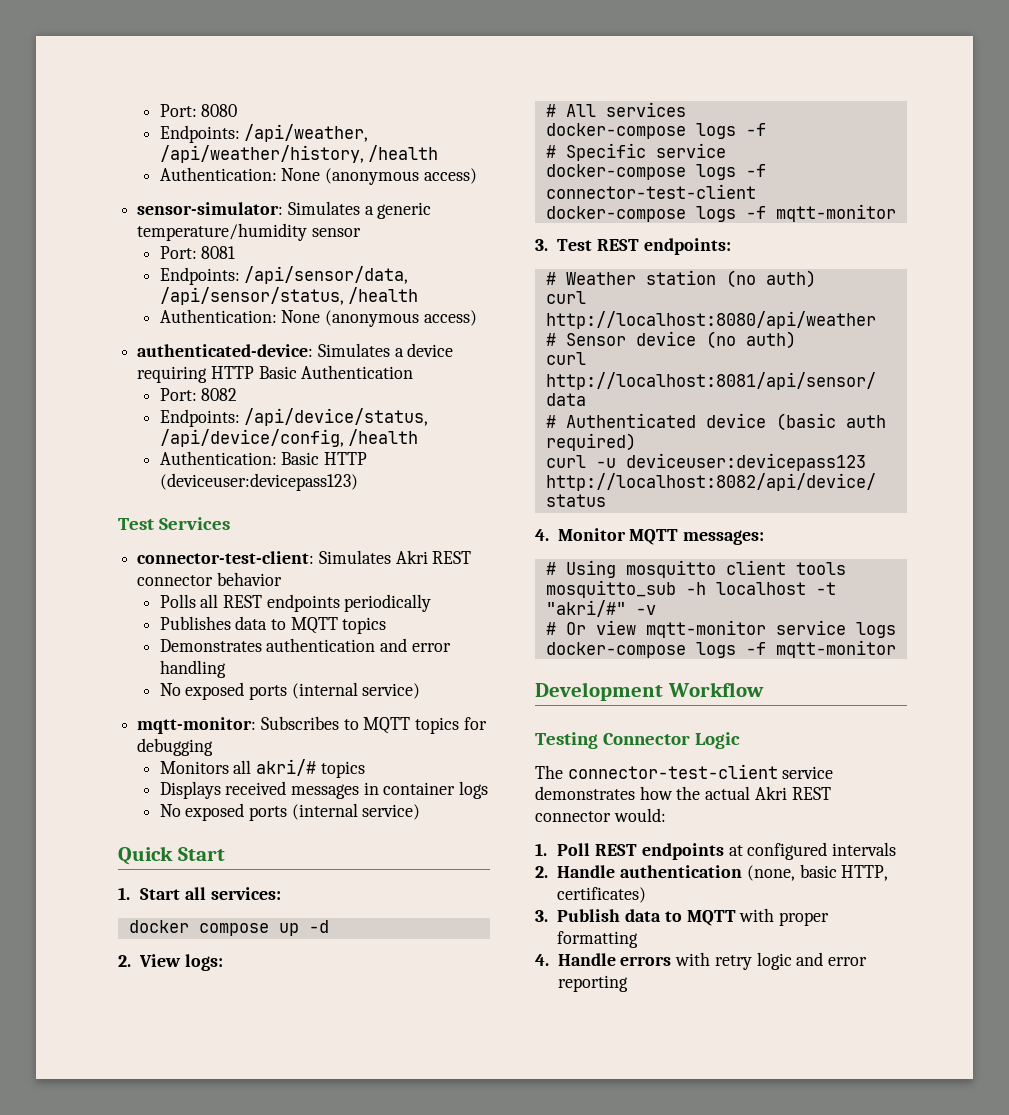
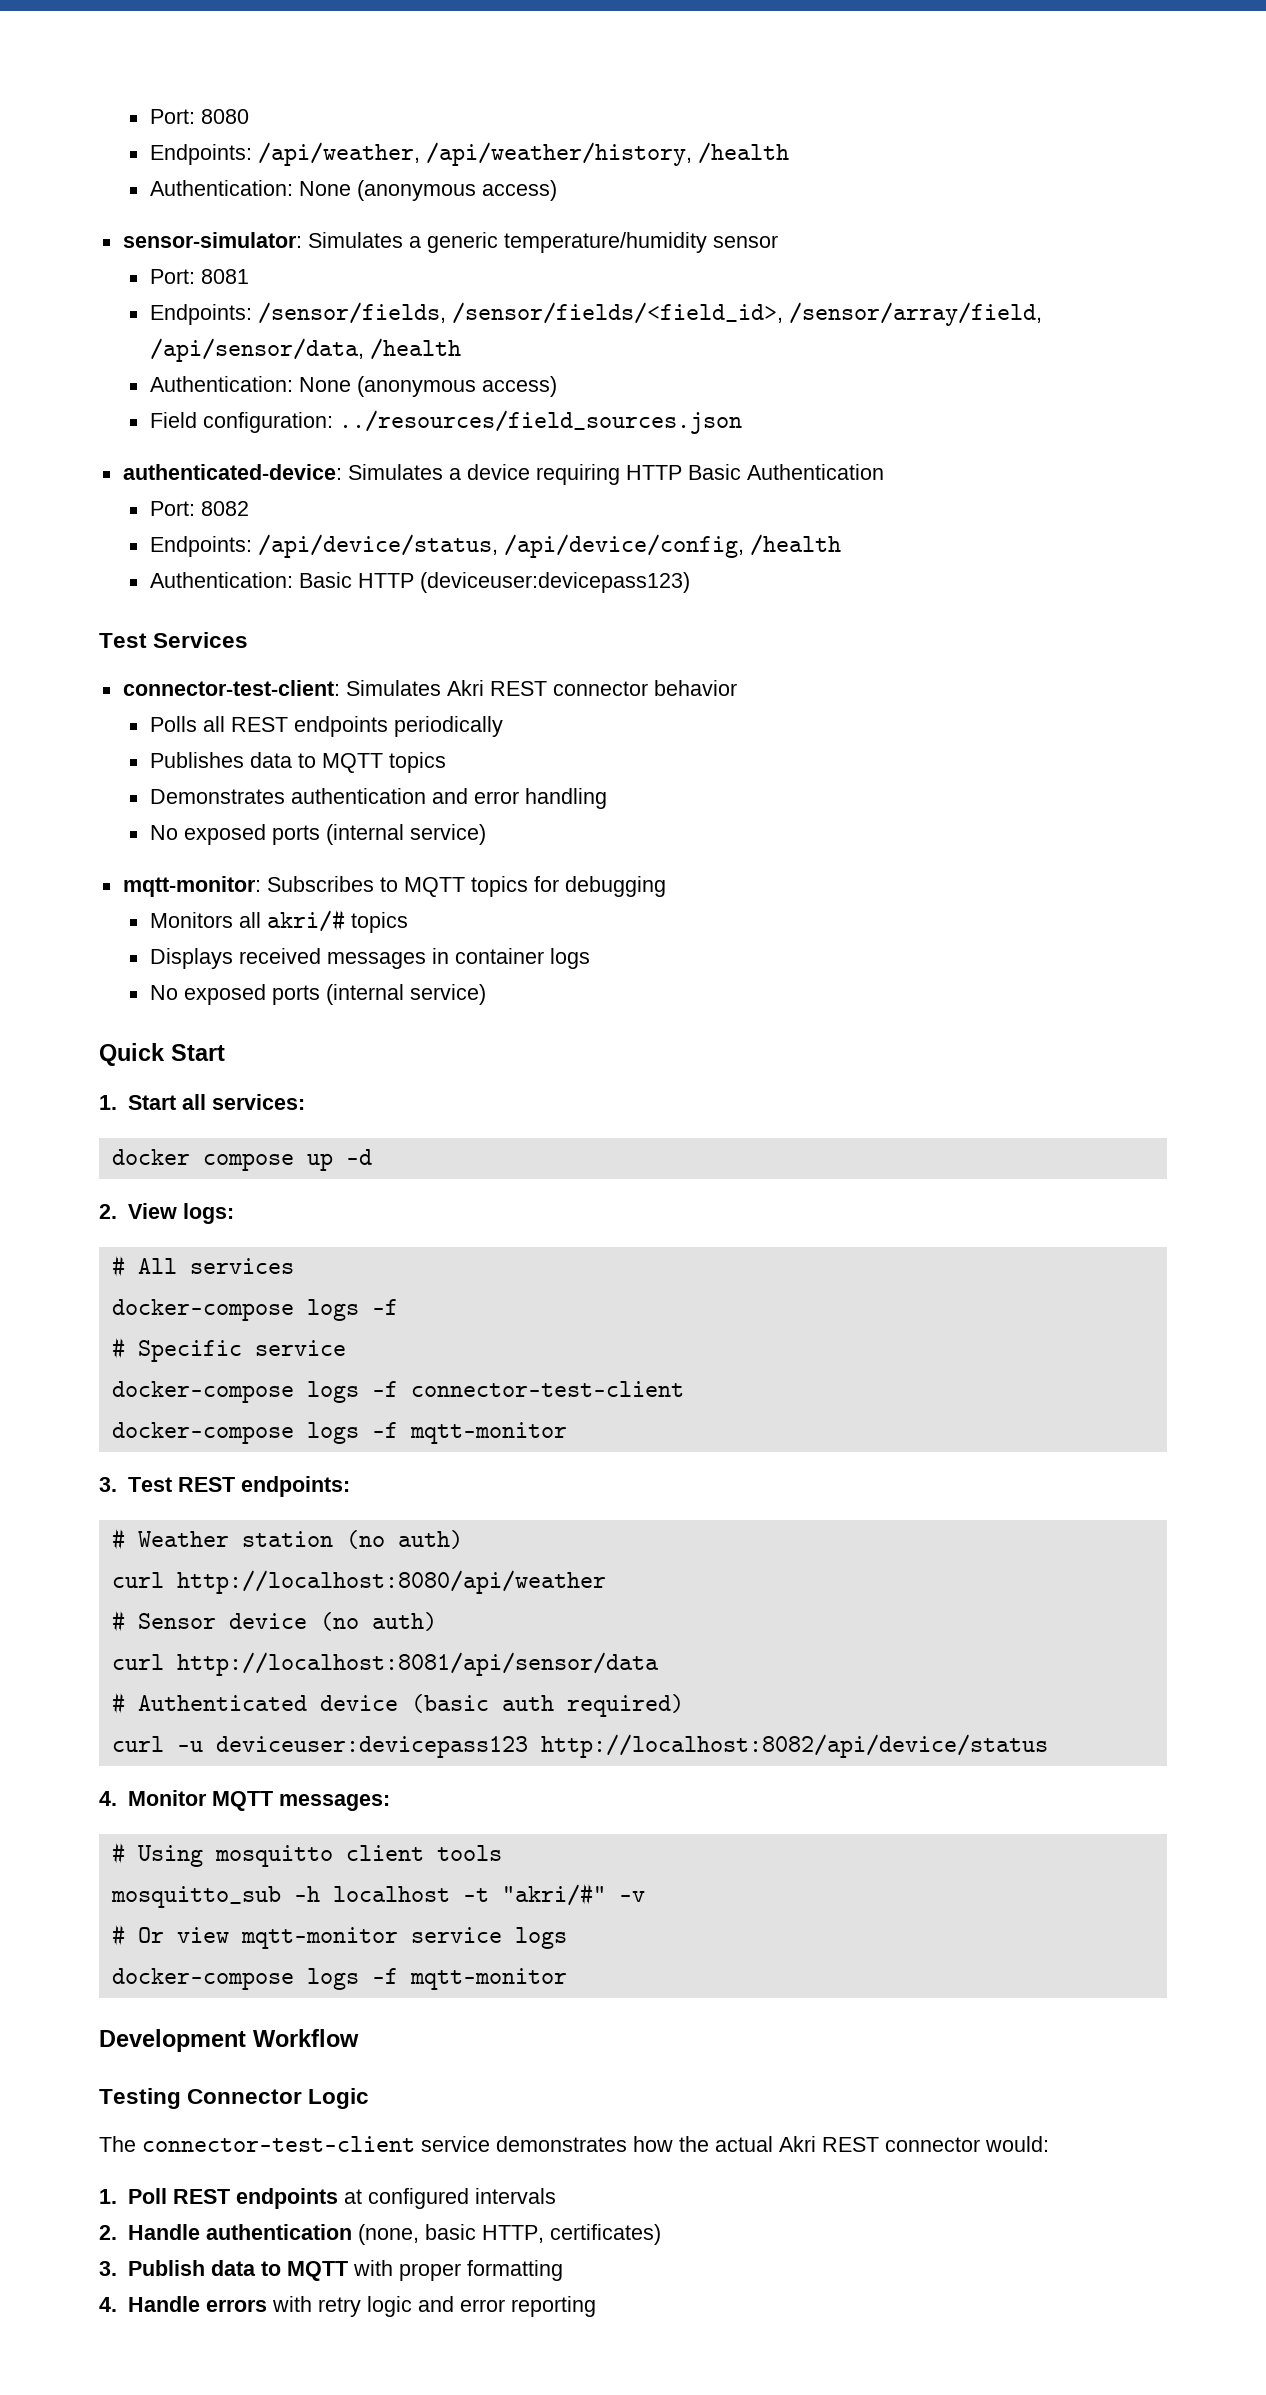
- Endpoints: /api/sensor/data, /api/sensor/status, /health
+ Endpoints: /sensor/fields, /sensor/fields/<field_id>, /sensor/array/field, /api/sensor/data, /health
  Authentication: None (anonymous access)
+ Field configuration: ../resources/field_sources.json

